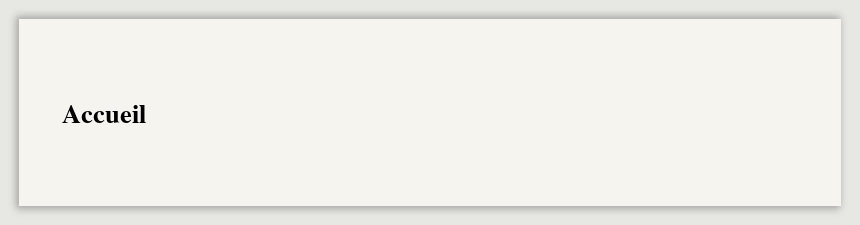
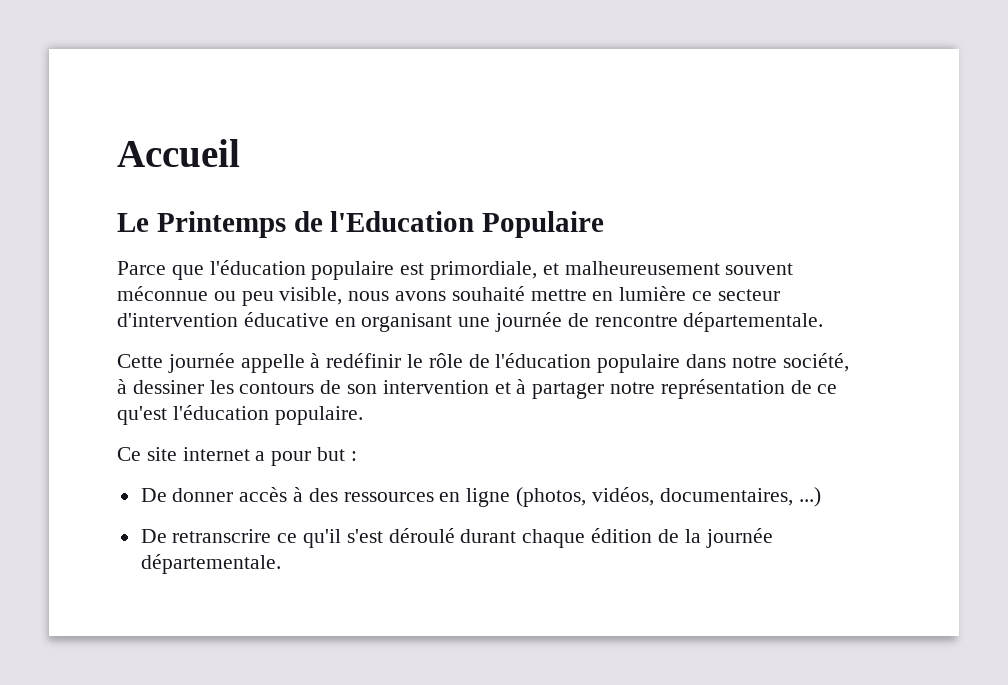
+ Le Printemps de l'Education Populaire
+ Parce que l'éducation populaire est primordiale, et malheureusement souvent méconnue ou peu visible, nous avons souhaité mettre en lumière ce secteur d'intervention éducative en organisant une journée de rencontre départementale.
+ Cette journée appelle à redéfinir le rôle de l'éducation populaire dans notre société, à dessiner les contours de son intervention et à partager notre représentation de ce qu'est l'éducation populaire.
+ Ce site internet a pour but :
+ De donner accès à des ressources en ligne (photos, vidéos, documentaires, ...)
+ De retranscrire ce qu'il s'est déroulé durant chaque édition de la journée départementale.

